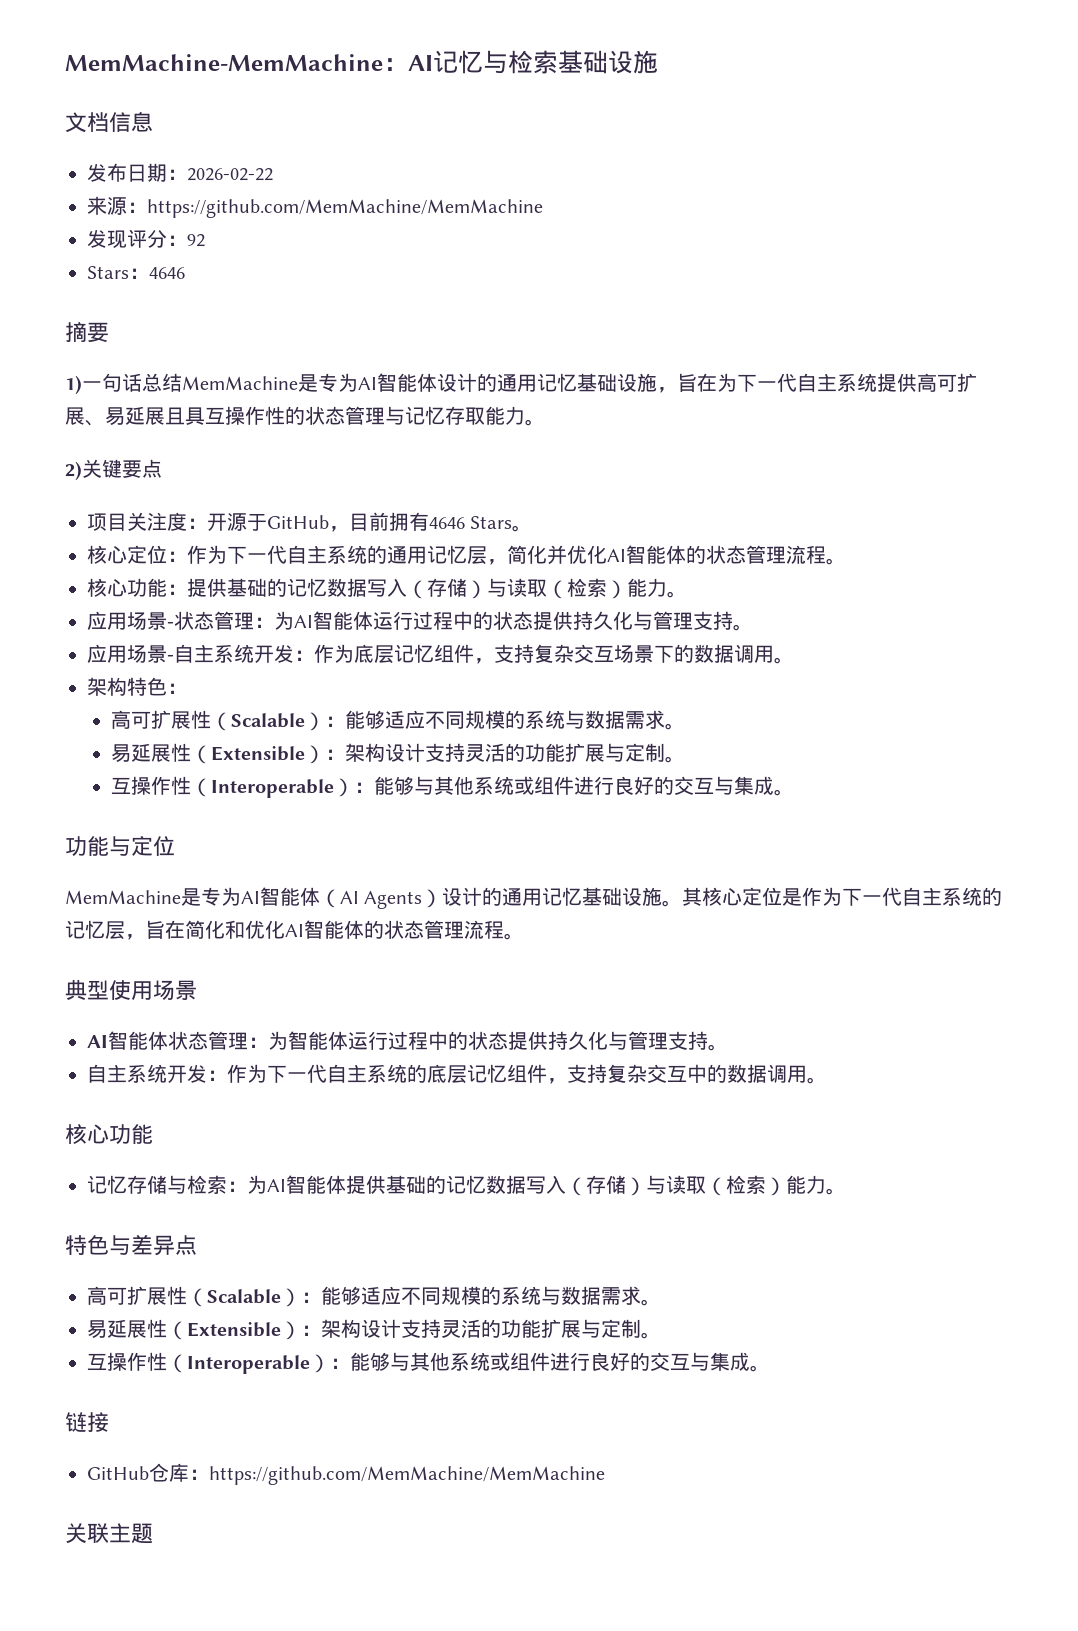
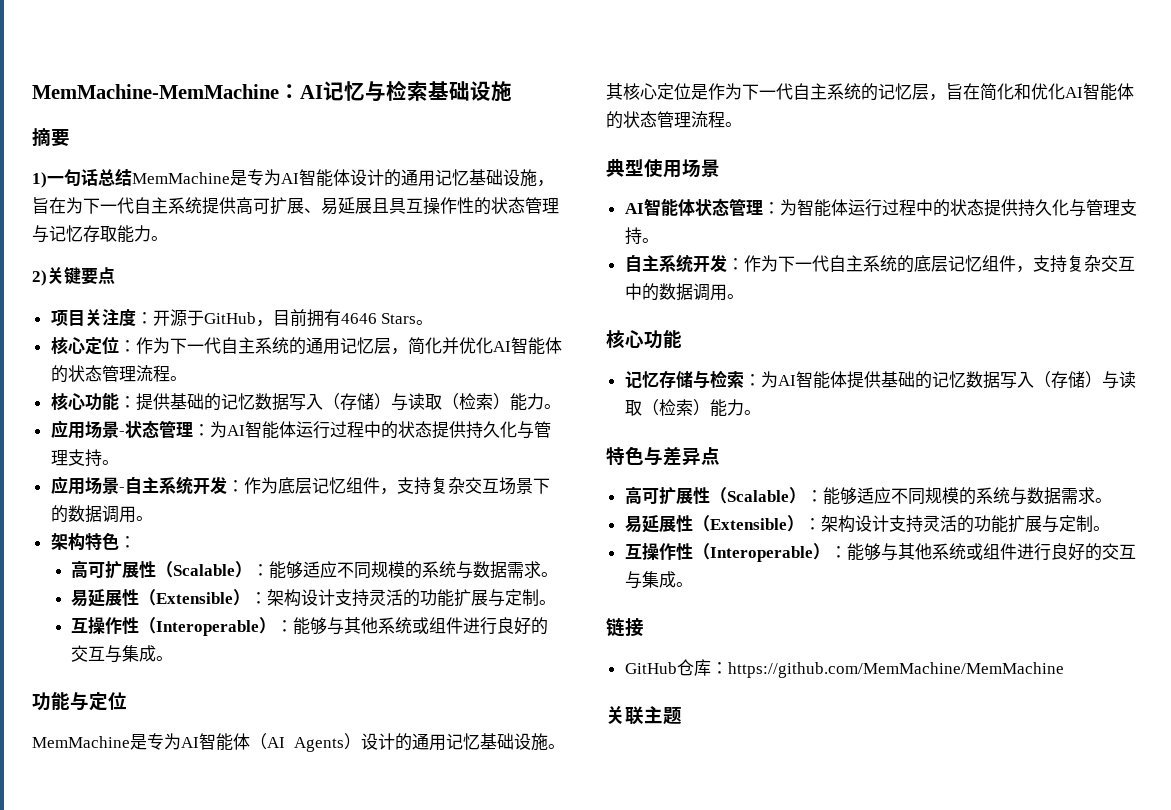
- 文档信息
- 发布日期：2026-02-22
- 来源：https://github.com/MemMachine/MemMachine
- 发现评分：92
- Stars：4646

